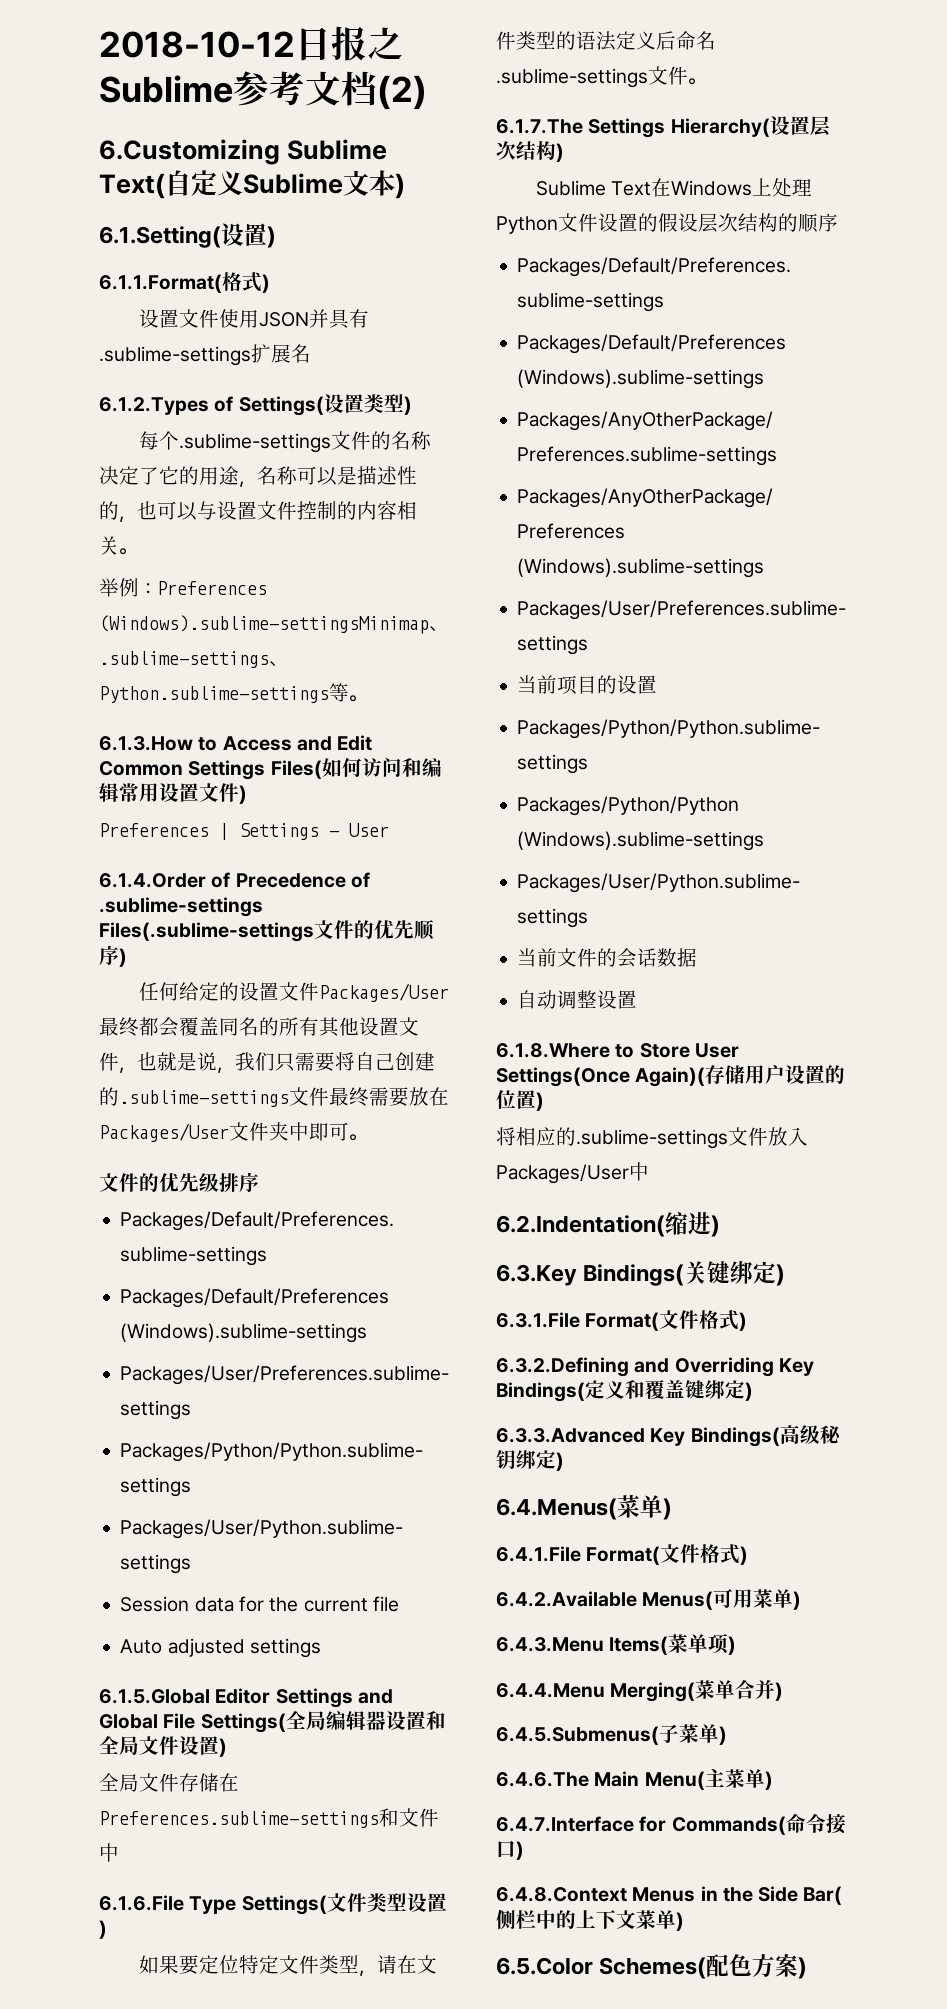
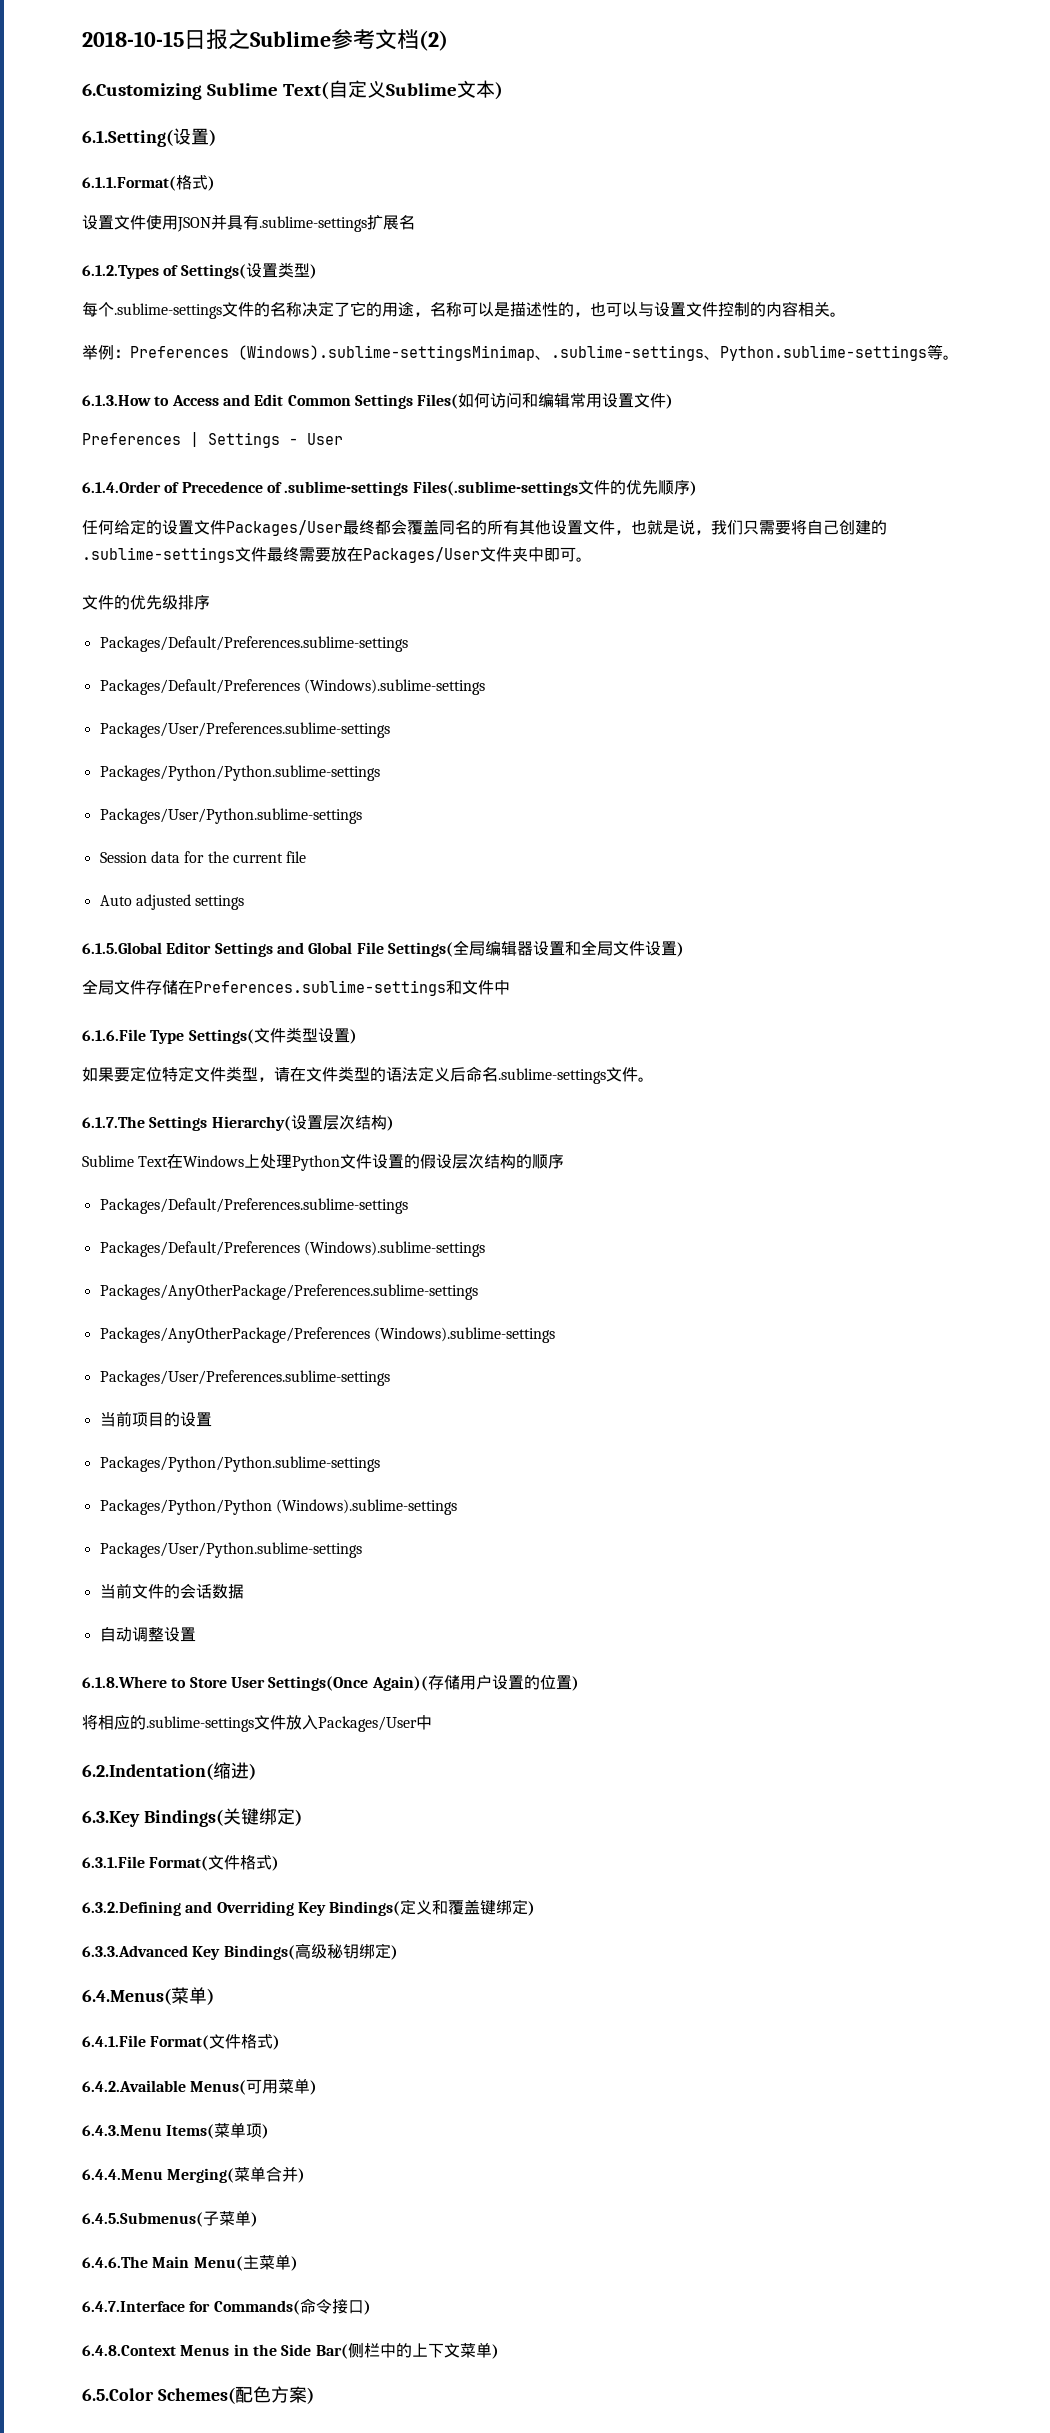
- 2018-10-12日报之Sublime参考文档(2)
+ 2018-10-15日报之Sublime参考文档(2)

